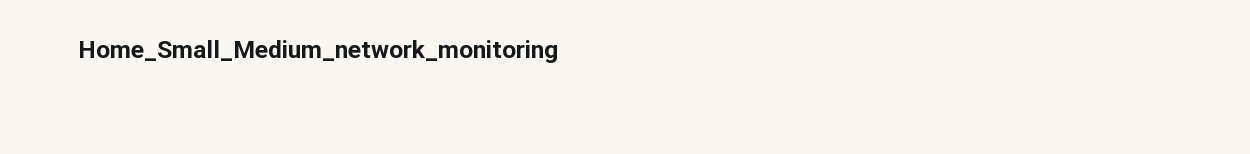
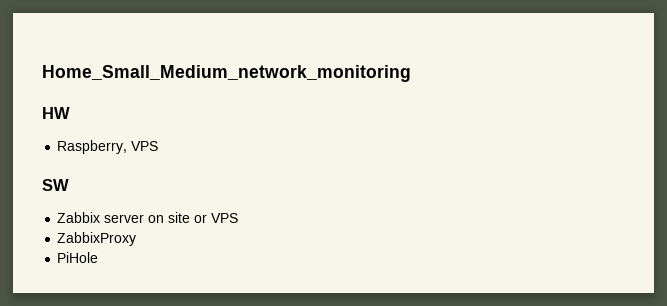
+ HW
+ Raspberry, VPS
+ SW
+ Zabbix server on site or VPS
+ ZabbixProxy
+ PiHole

